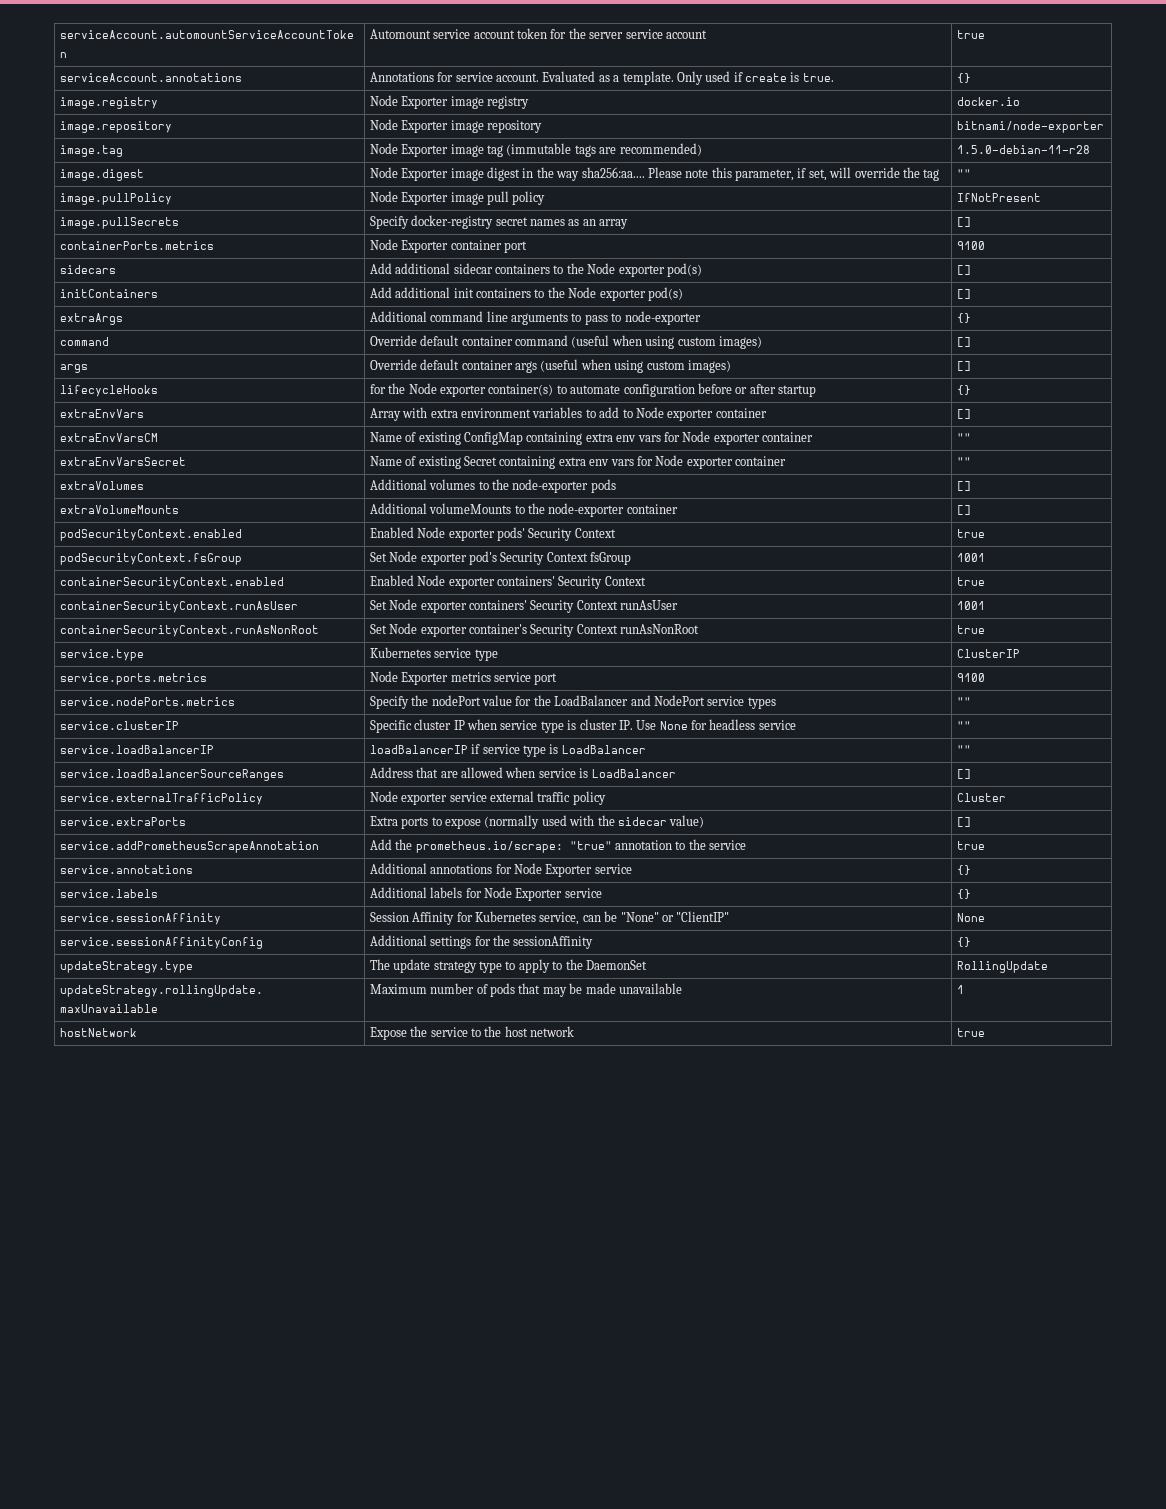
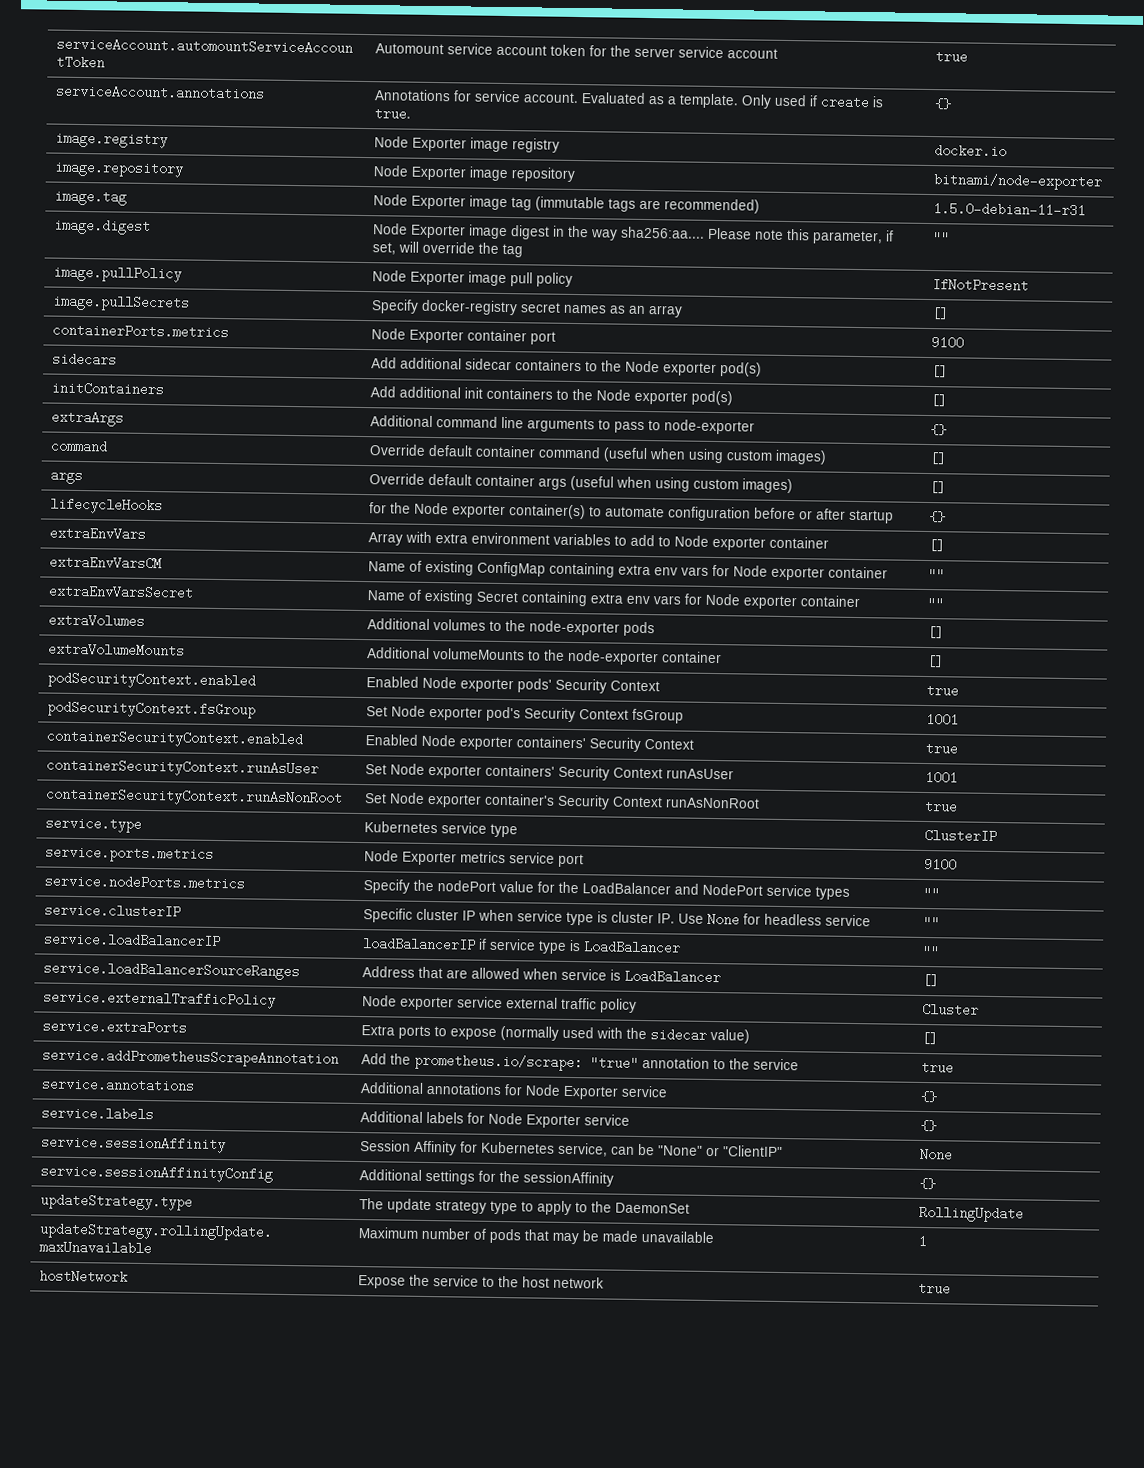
- image.tag | Node Exporter image tag (immutable tags are recommended) | 1.5.0-debian-11-r28
+ image.tag | Node Exporter image tag (immutable tags are recommended) | 1.5.0-debian-11-r31

